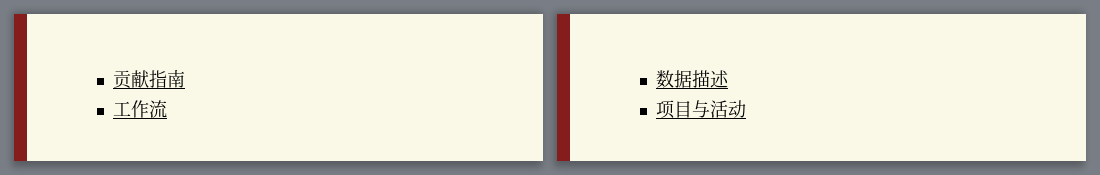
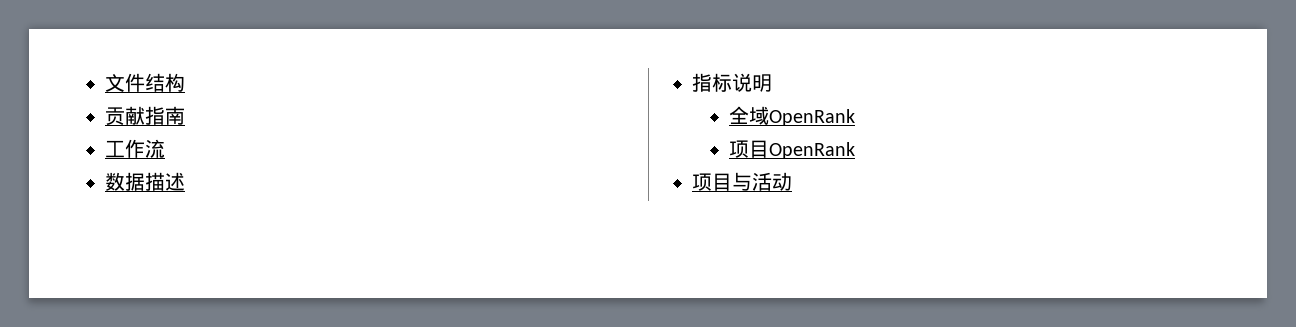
+ 文件结构
+ 指标说明
+ 全域OpenRank
+ 项目OpenRank

